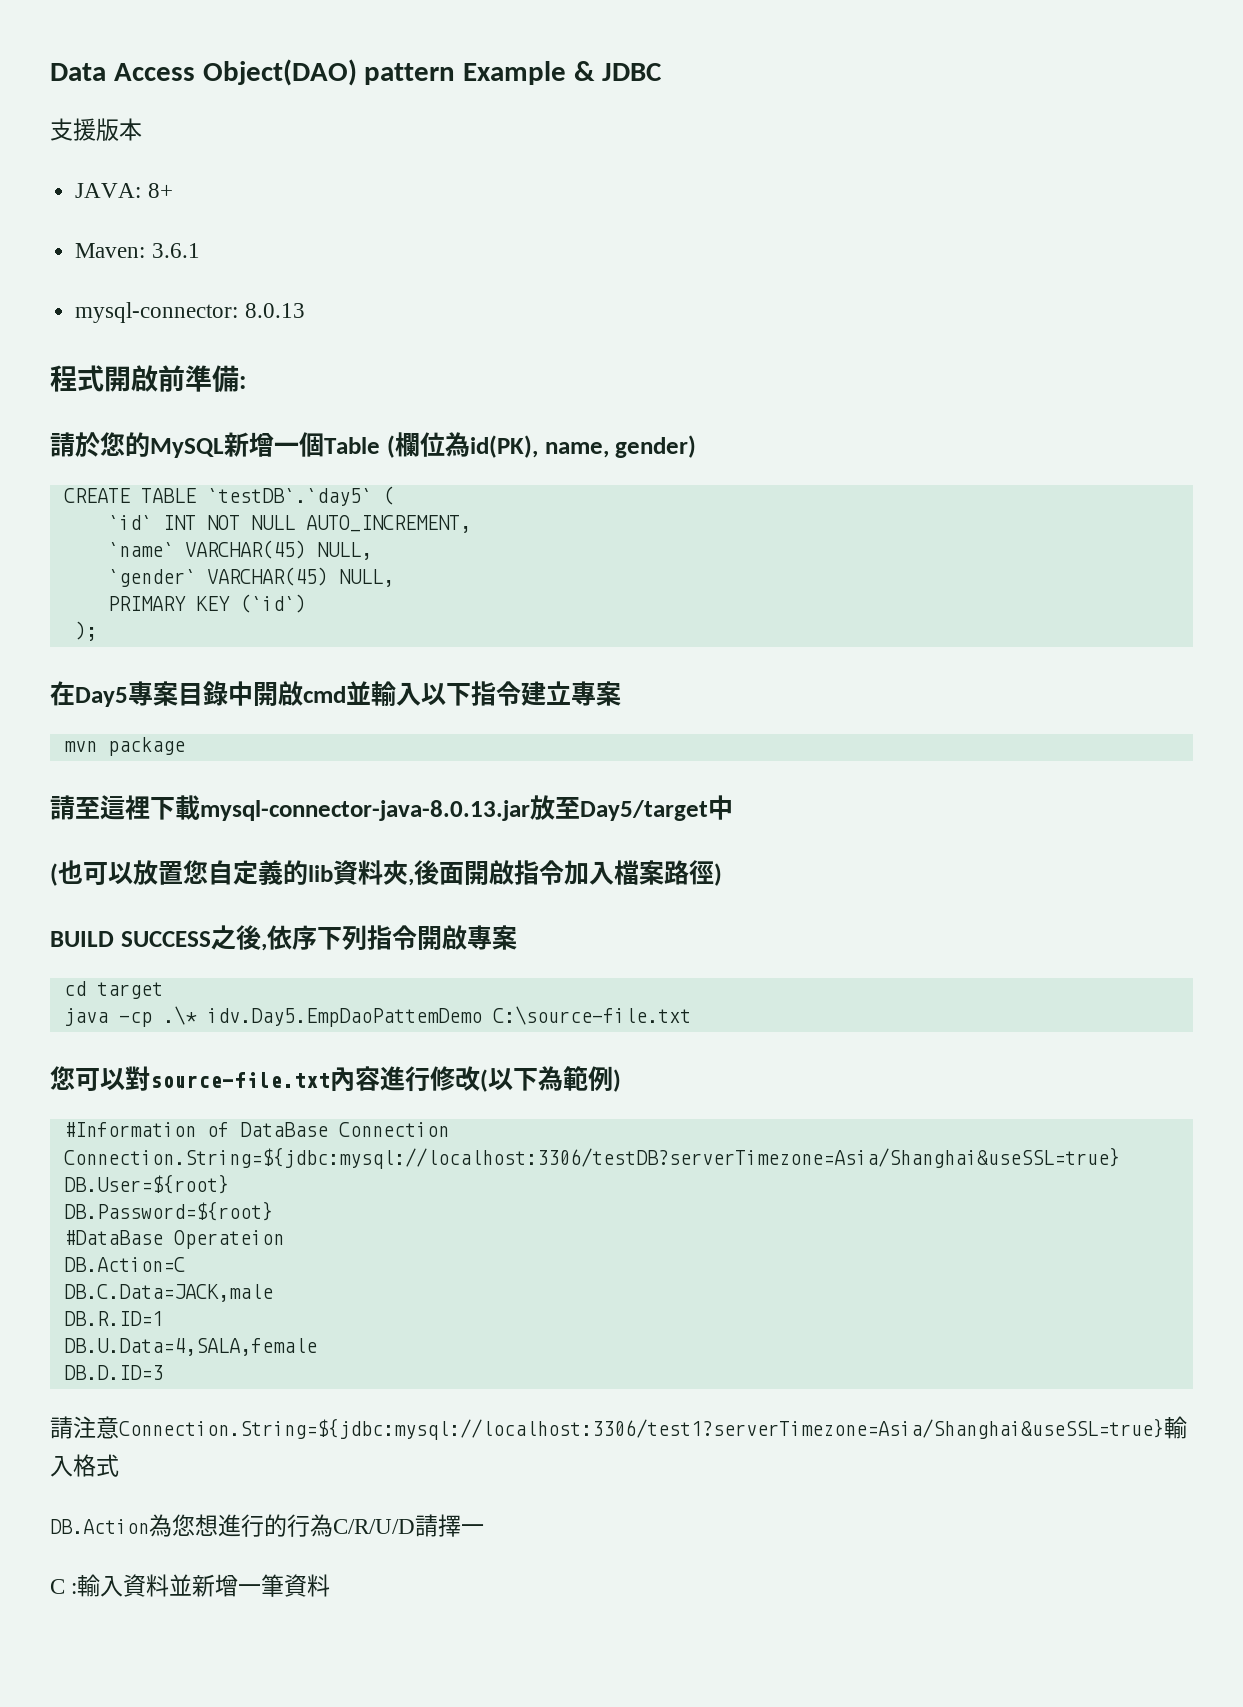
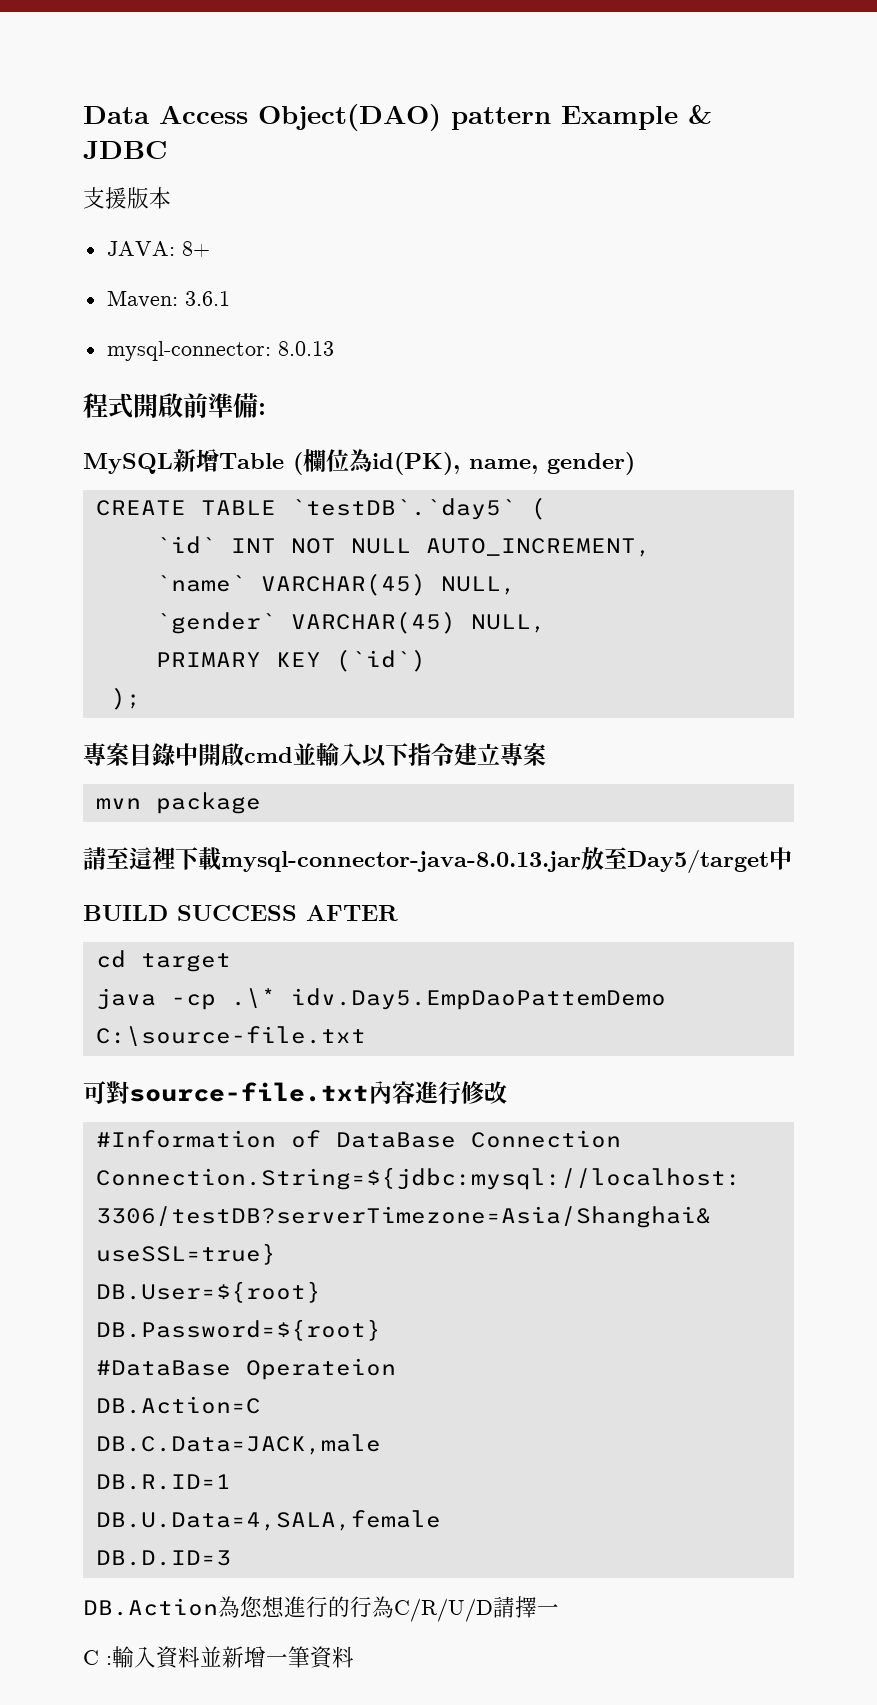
- 請於您的MySQL新增一個Table (欄位為id(PK), name, gender)
+ MySQL新增Table (欄位為id(PK), name, gender)
- 在Day5專案目錄中開啟cmd並輸入以下指令建立專案
+ 專案目錄中開啟cmd並輸入以下指令建立專案
- (也可以放置您自定義的lib資料夾,後面開啟指令加入檔案路徑)
- BUILD SUCCESS之後,依序下列指令開啟專案
+ BUILD SUCCESS AFTER
- 您可以對source-file.txt內容進行修改(以下為範例)
+ 可對source-file.txt內容進行修改
- 請注意Connection.String=${jdbc:mysql://localhost:3306/test1?serverTimezone=Asia/Shanghai&useSSL=true}輸入格式

